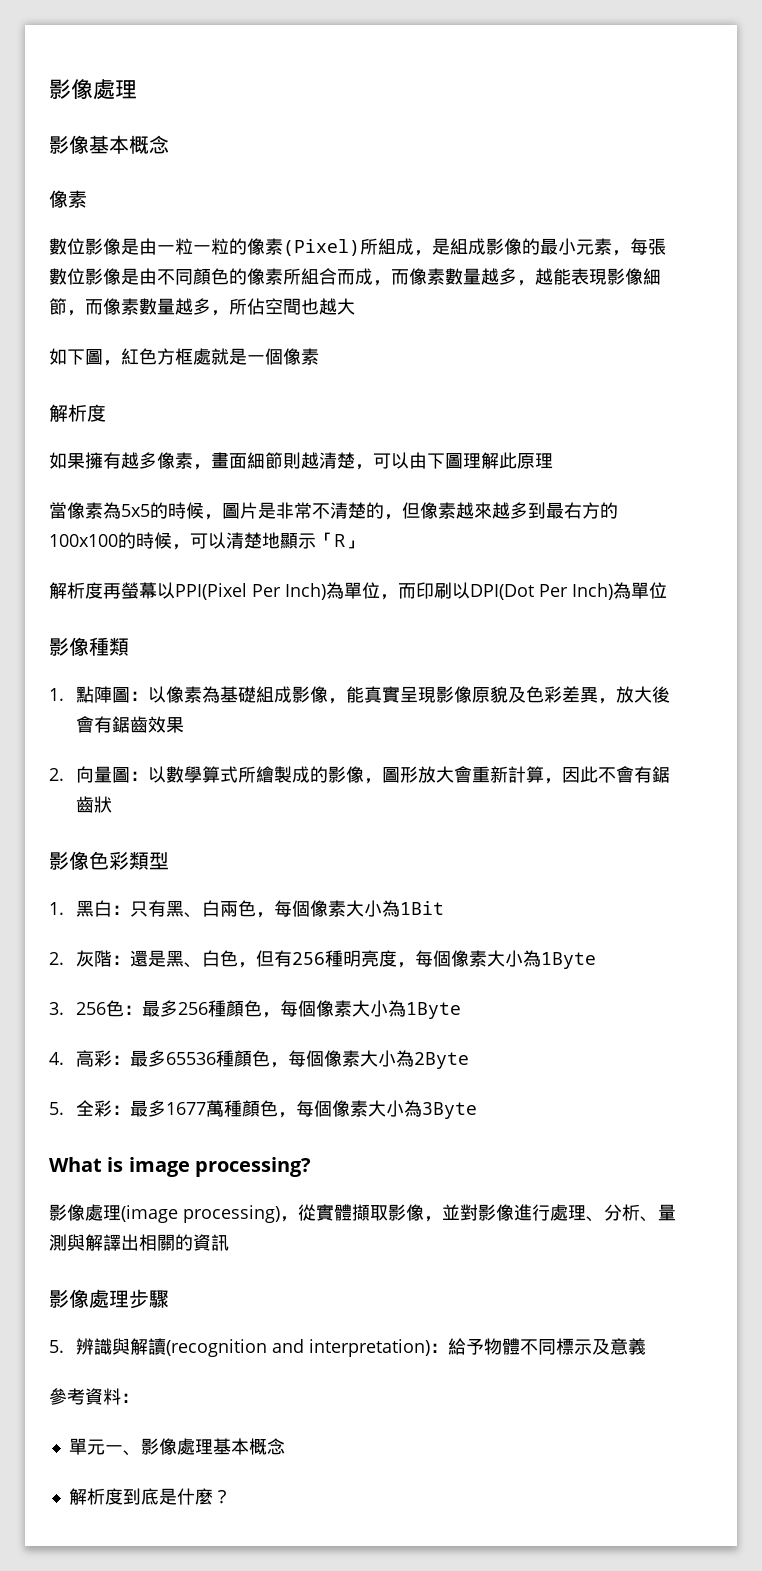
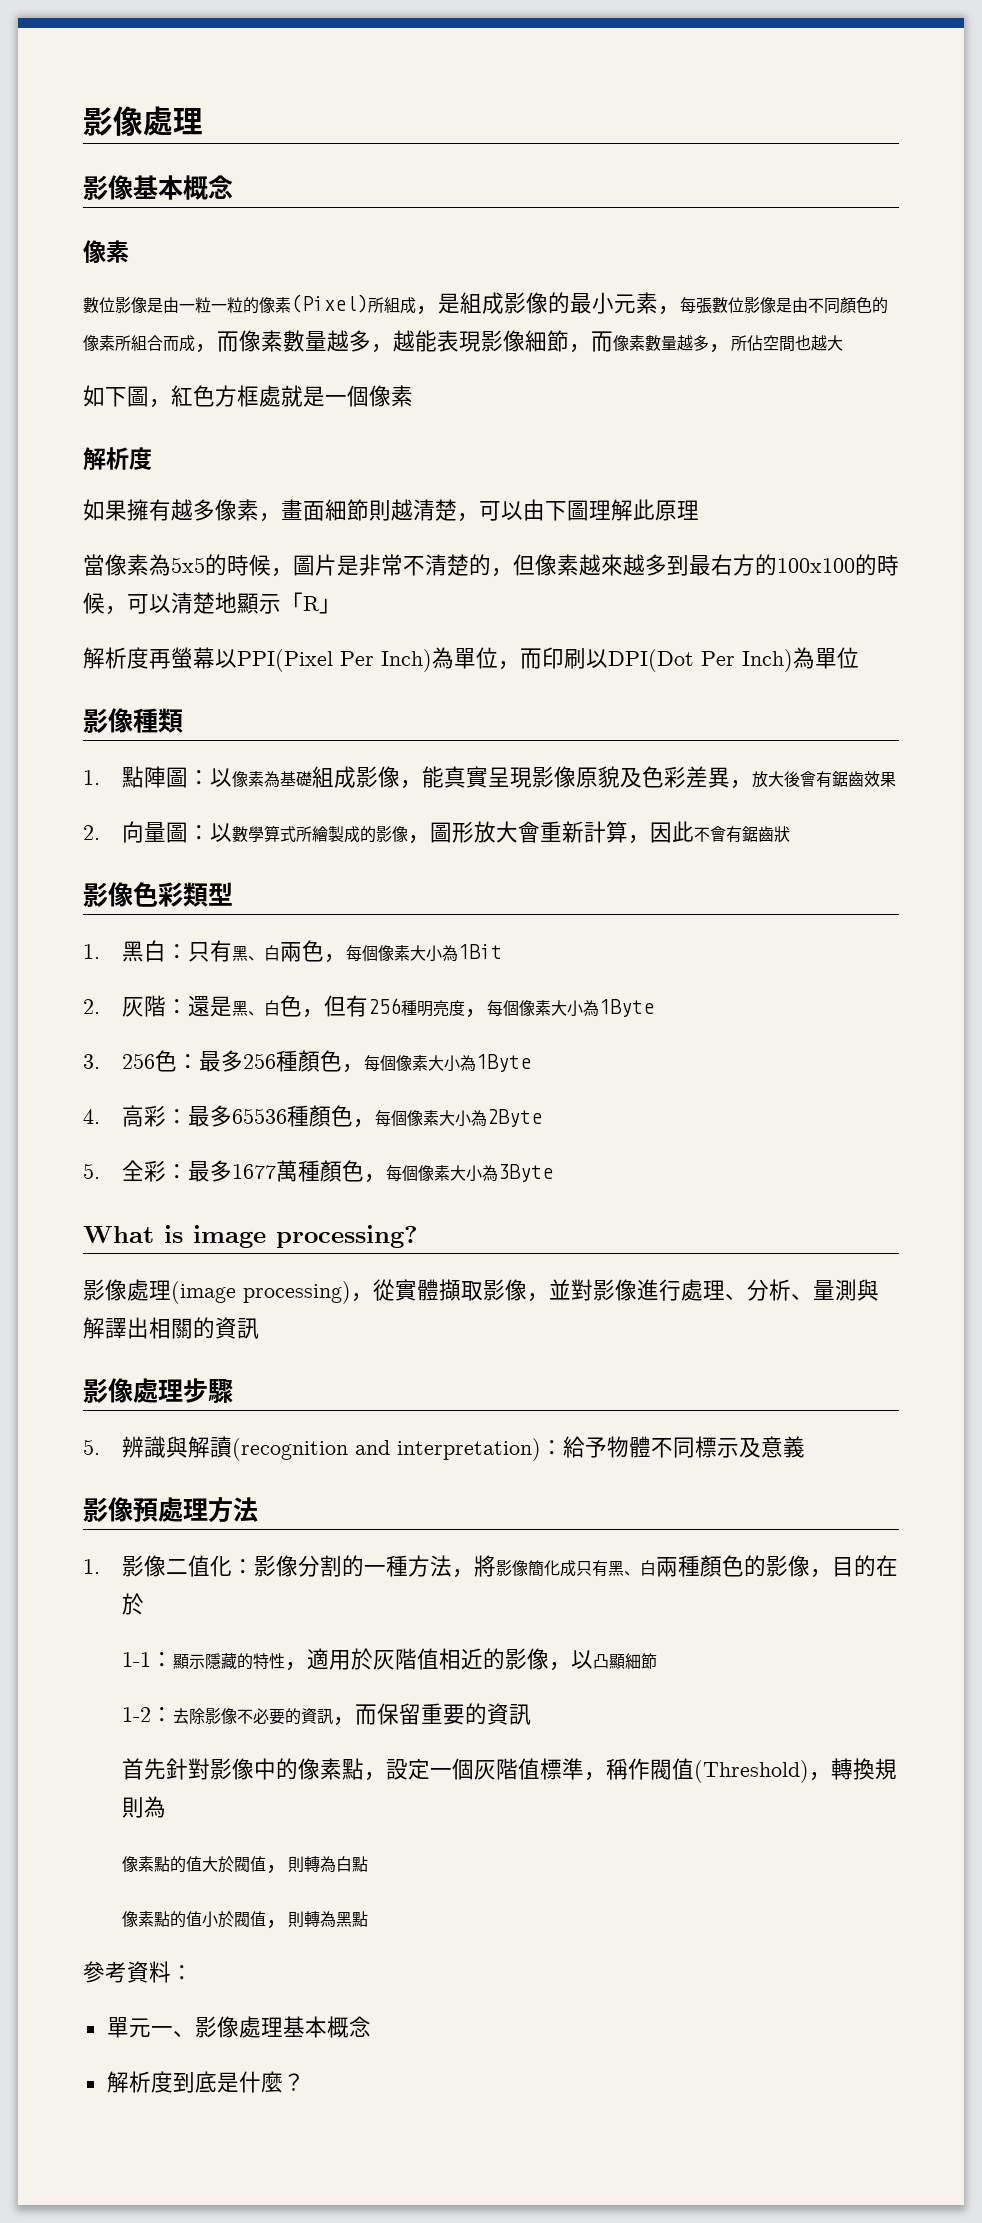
+ 影像預處理方法
+ 1.影像二值化：影像分割的一種方法，將影像簡化成只有黑、白兩種顏色的影像，目的在於
+ 1-1：顯示隱藏的特性，適用於灰階值相近的影像，以凸顯細節
+ 1-2：去除影像不必要的資訊，而保留重要的資訊
+ 首先針對影像中的像素點，設定一個灰階值標準，稱作閥值(Threshold)，轉換規則為
+ 像素點的值大於閥值，則轉為白點
+ 像素點的值小於閥值，則轉為黑點

